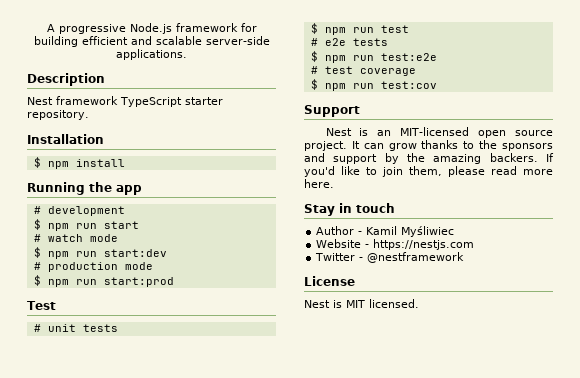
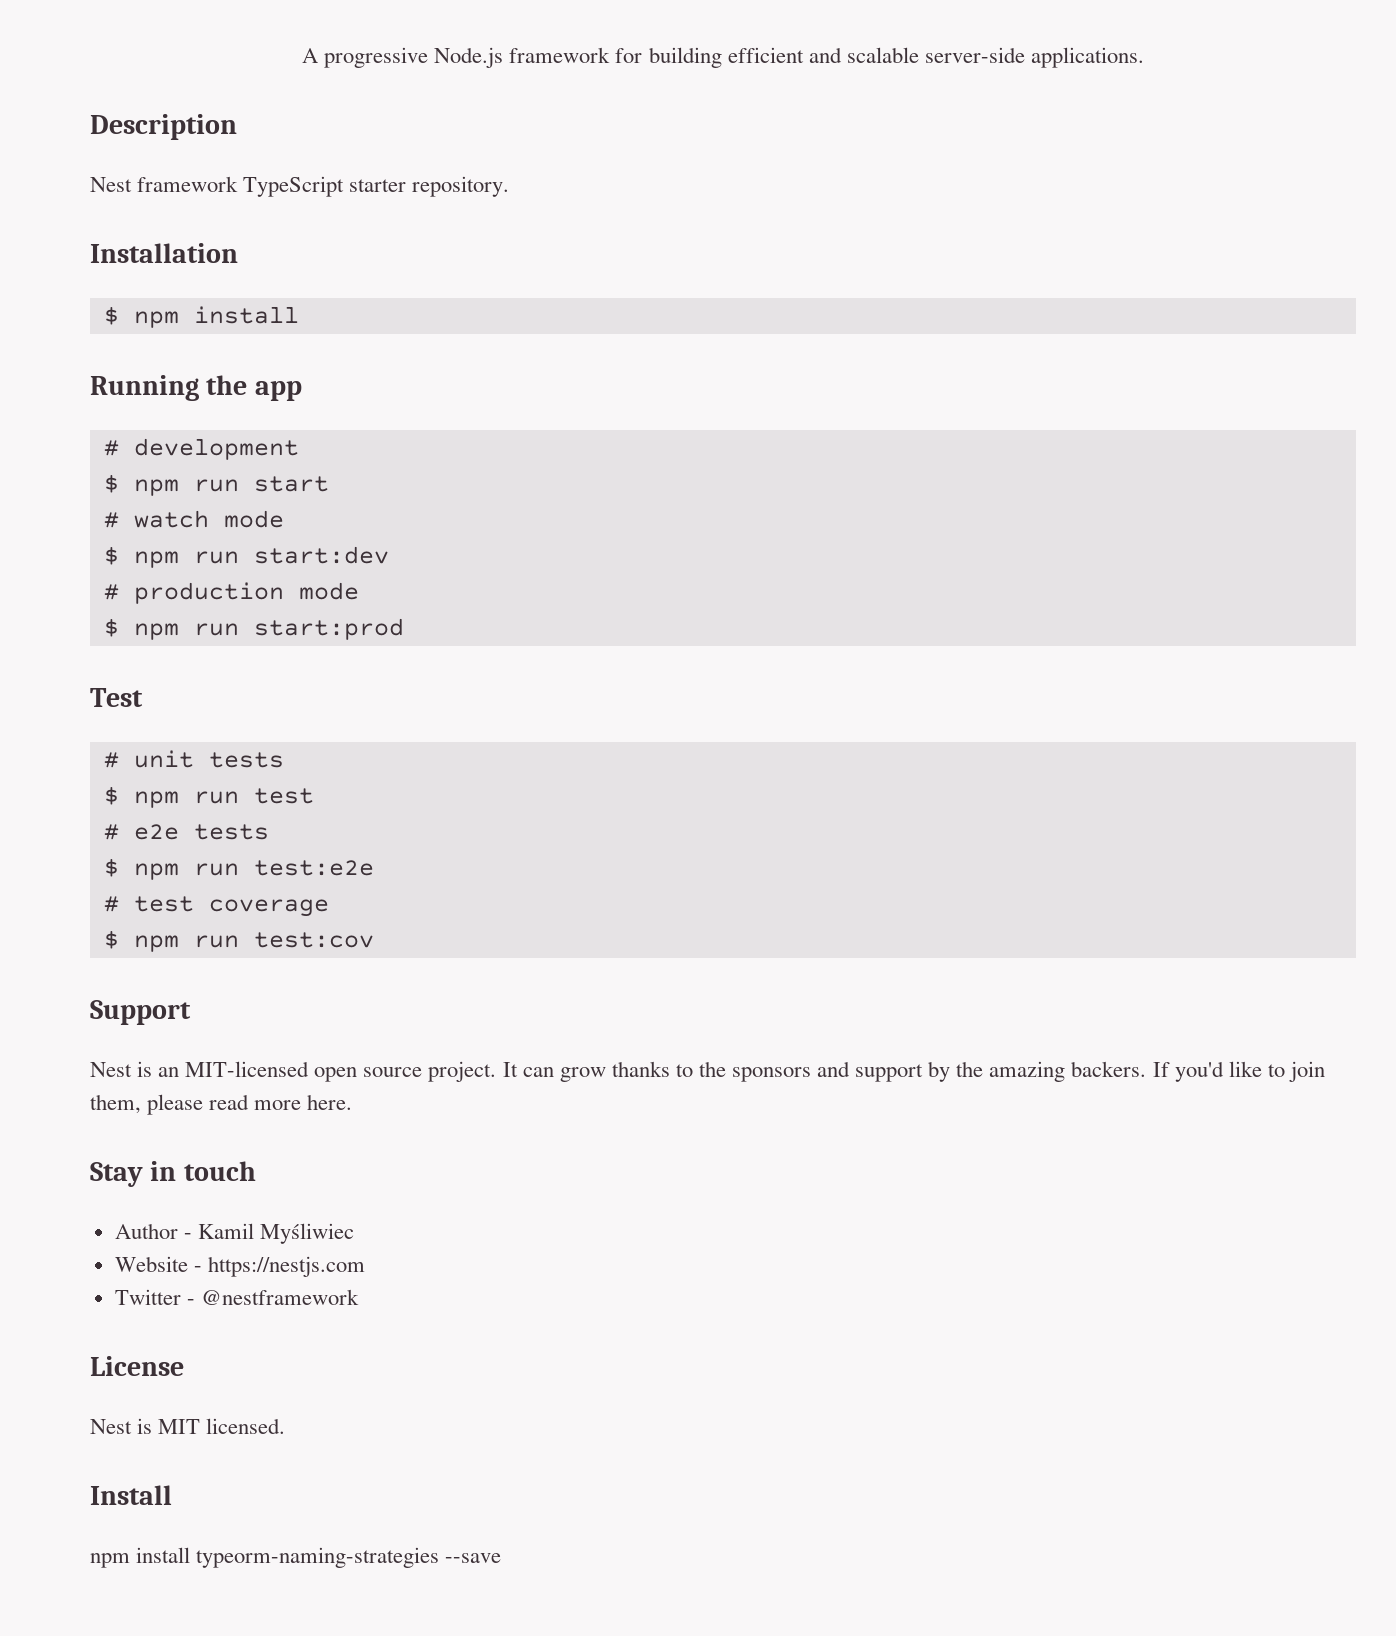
+ Install
+ npm install typeorm-naming-strategies --save

